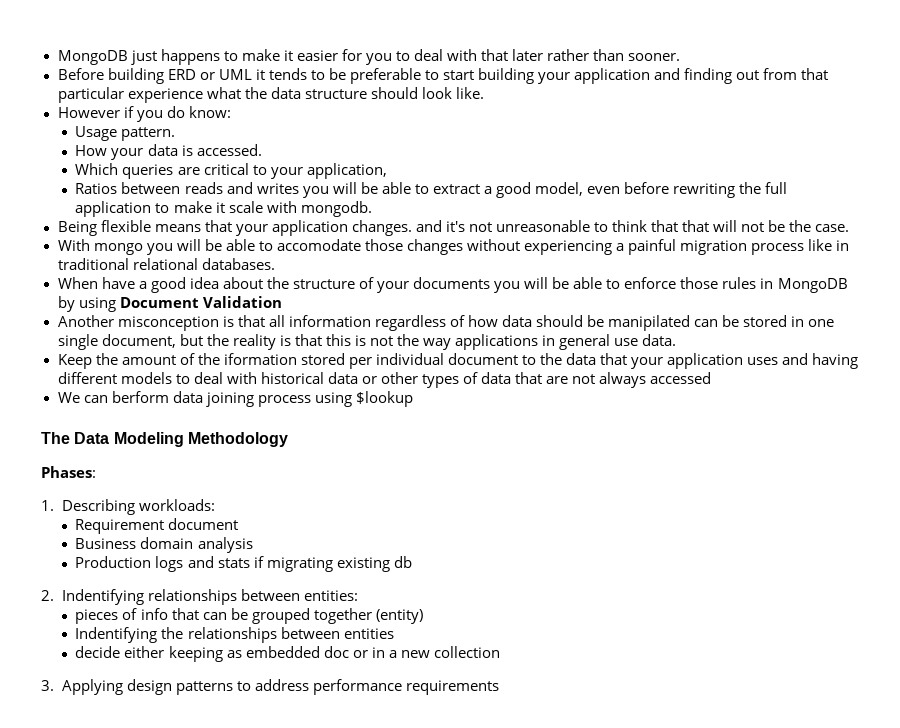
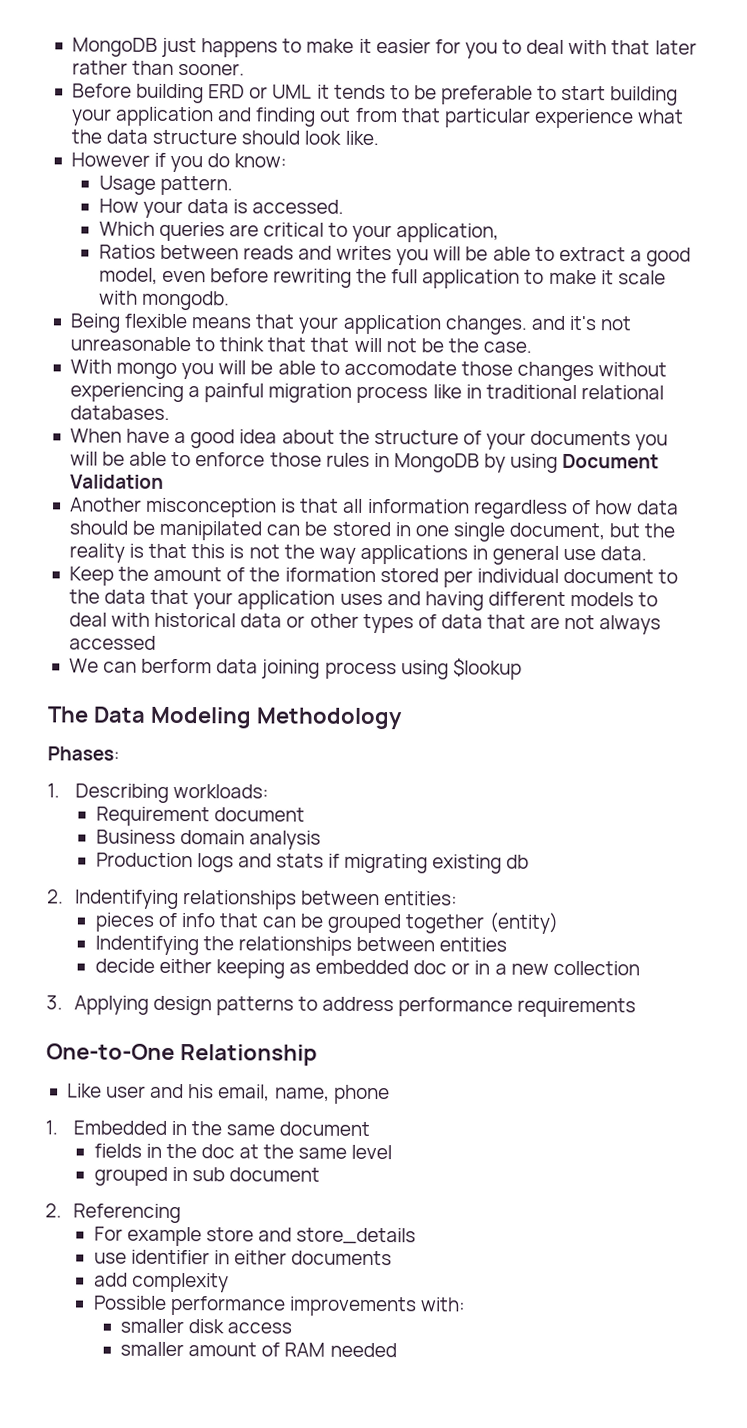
+ One-to-One Relationship
+ Like user and his email, name, phone
+ 1. Embedded in the same document
+ fields in the doc at the same level
+ grouped in sub document
+ 2. Referencing
+ For example store and store_details
+ use identifier in either documents
+ add complexity
+ Possible performance improvements with:
+ smaller disk access
+ smaller amount of RAM needed

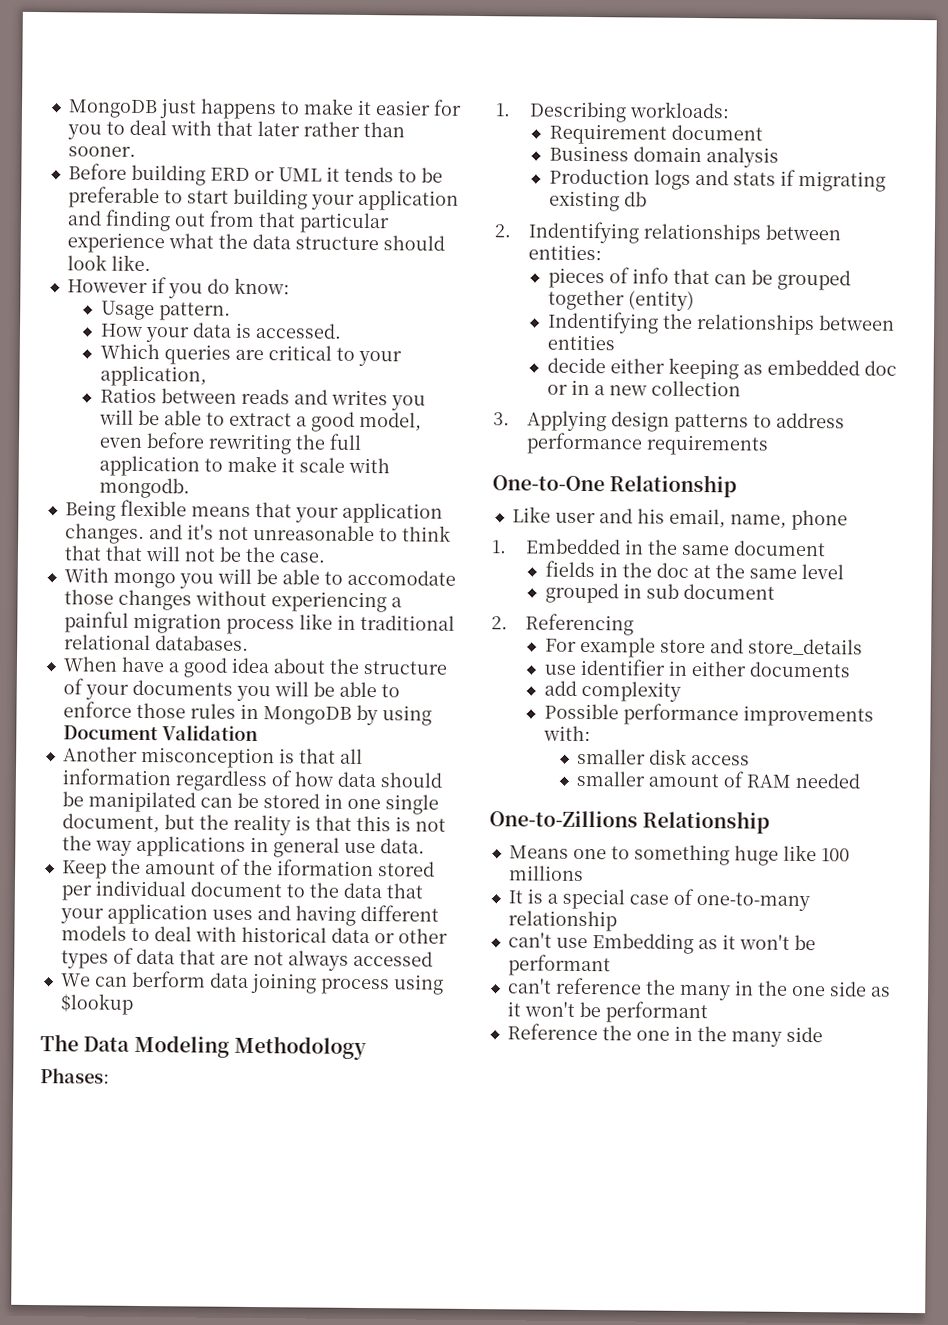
+ One-to-Zillions Relationship
+ Means one to something huge like 100 millions
+ It is a special case of one-to-many relationship
+ can't use Embedding as it won't be performant
+ can't reference the many in the one side as it won't be performant
+ Reference the one in the many side

